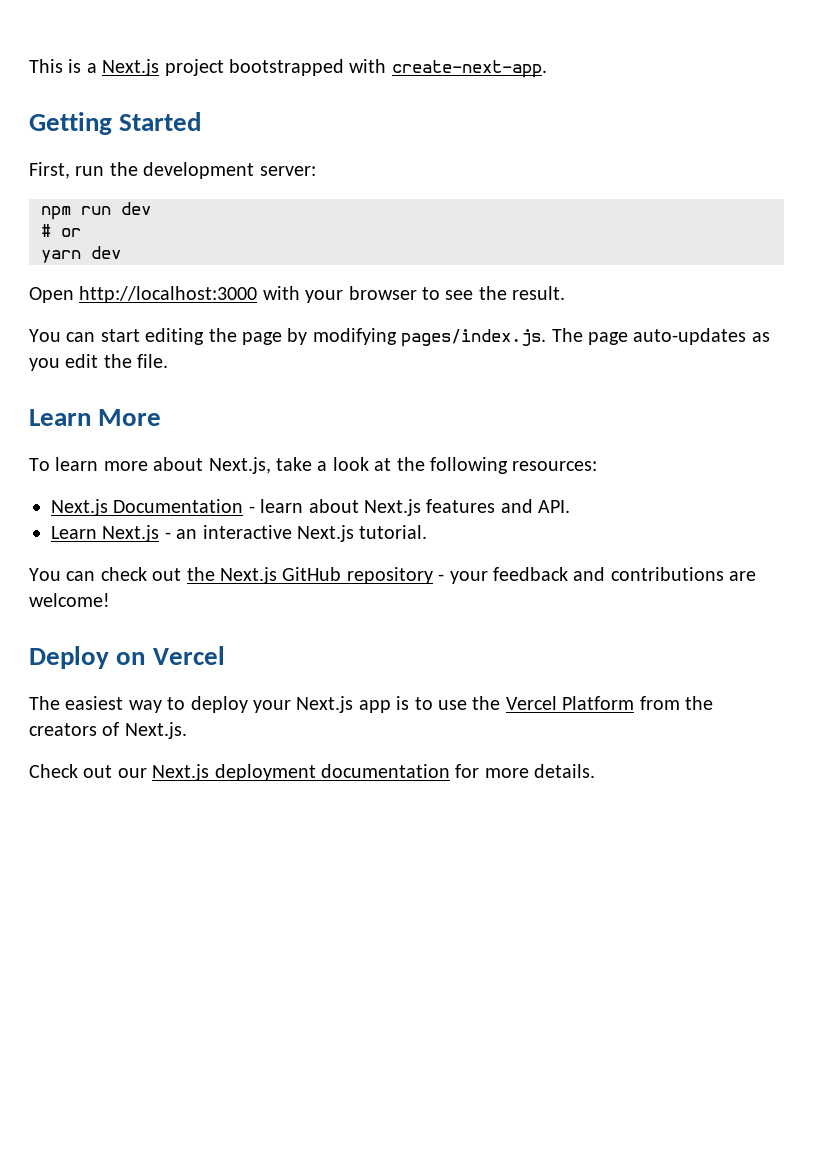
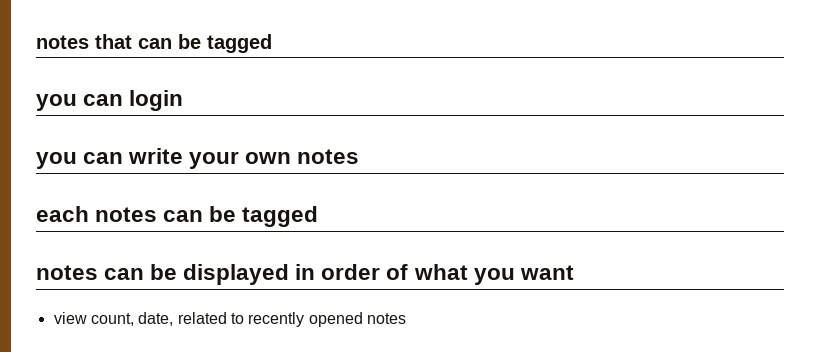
- This is a Next.js project bootstrapped with create-next-app.
- Getting Started
- First, run the development server:
- npm run dev
- # or
- yarn dev
- Open http://localhost:3000 with your browser to see the result.
- You can start editing the page by modifying pages/index.js. The page auto-updates as you edit the file.
- Learn More
- To learn more about Next.js, take a look at the following resources:
- Next.js Documentation - learn about Next.js features and API.
- Learn Next.js - an interactive Next.js tutorial.
- You can check out the Next.js GitHub repository - your feedback and contributions are welcome!
- Deploy on Vercel
- The easiest way to deploy your Next.js app is to use the Vercel Platform from the creators of Next.js.
- Check out our Next.js deployment documentation for more details.
+ notes that can be tagged
+ you can login
+ you can write your own notes
+ each notes can be tagged
+ notes can be displayed in order of what you want
+ view count, date, related to recently opened notes

